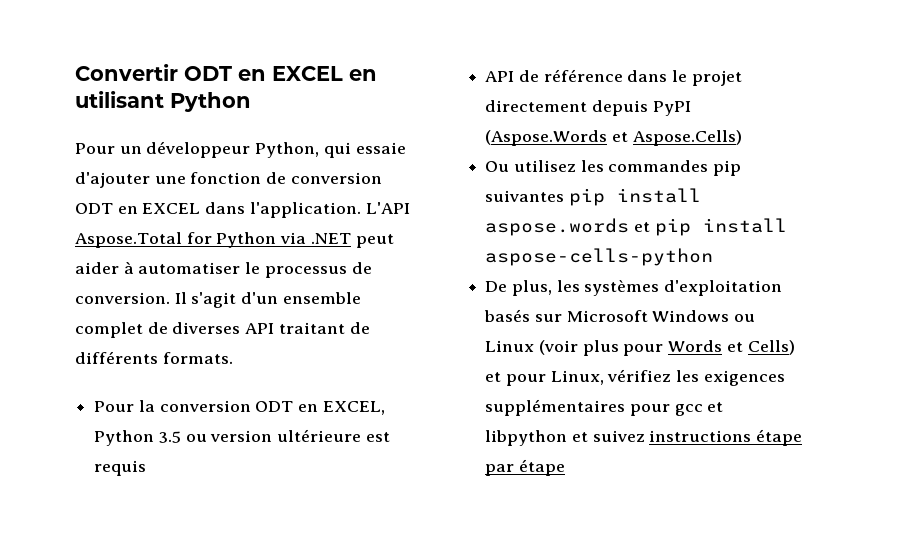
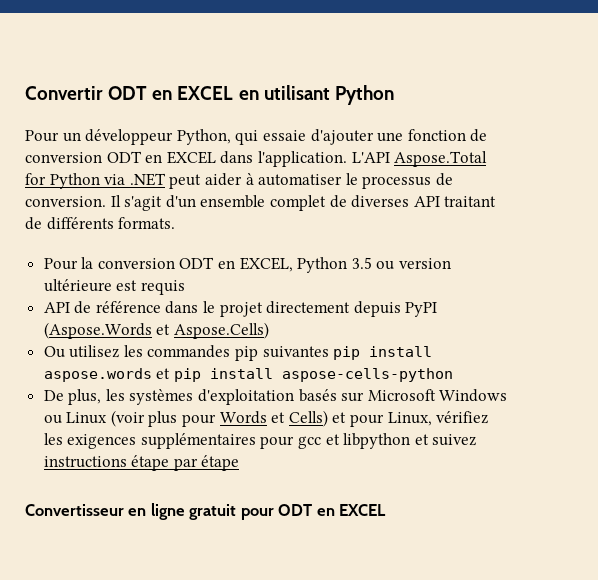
+ Convertisseur en ligne gratuit pour ODT en EXCEL

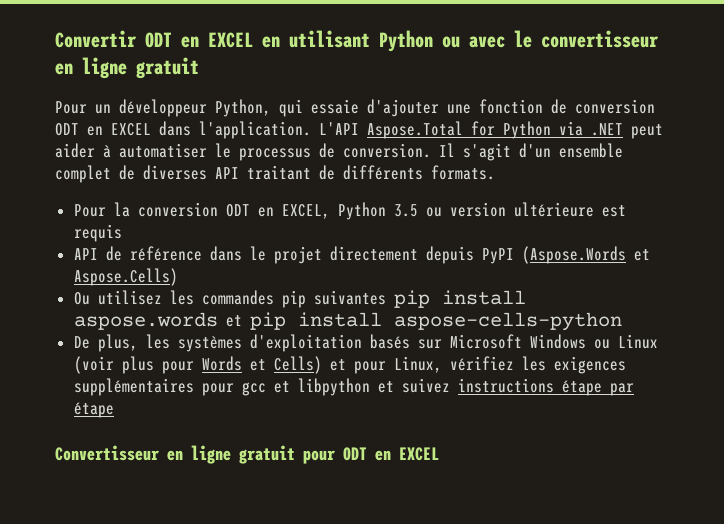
- Convertir ODT en EXCEL en utilisant Python
+ Convertir ODT en EXCEL en utilisant Python ou avec le convertisseur en ligne gratuit

